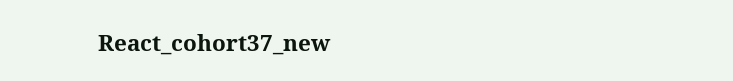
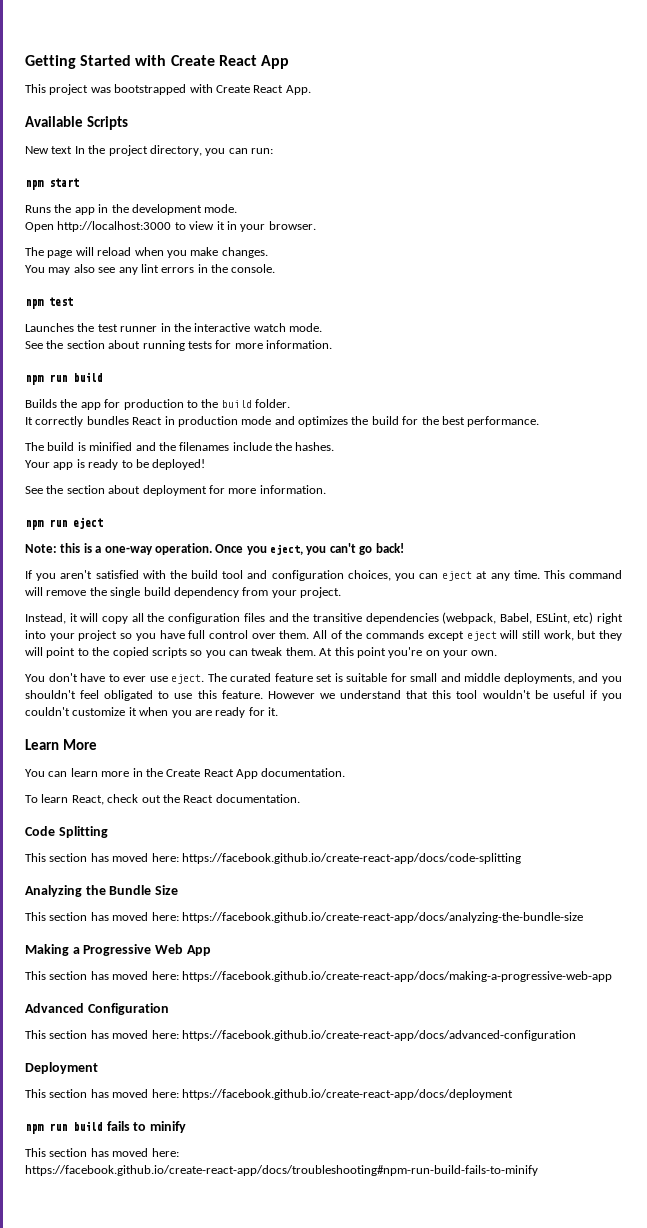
- React_cohort37_new
+ Getting Started with Create React App
+ This project was bootstrapped with Create React App.
+ Available Scripts
+ New text In the project directory, you can run:
+ npm start
+ Runs the app in the development mode.
+ Open http://localhost:3000 to view it in your browser.
+ The page will reload when you make changes.
+ You may also see any lint errors in the console.
+ npm test
+ Launches the test runner in the interactive watch mode.
+ See the section about running tests for more information.
+ npm run build
+ Builds the app for production to the build folder.
+ It correctly bundles React in production mode and optimizes the build for the best performance.
+ The build is minified and the filenames include the hashes.
+ Your app is ready to be deployed!
+ See the section about deployment for more information.
+ npm run eject
+ Note: this is a one-way operation. Once you eject, you can't go back!
+ If you aren't satisfied with the build tool and configuration choices, you can eject at any time. This command will remove the single build dependency from your project.
+ Instead, it will copy all the configuration files and the transitive dependencies (webpack, Babel, ESLint, etc) right into your project so you have full control over them. All of the commands except eject will still work, but they will point to the copied scripts so you can tweak them. At this point you're on your own.
+ You don't have to ever use eject. The curated feature set is suitable for small and middle deployments, and you shouldn't feel obligated to use this feature. However we understand that this tool wouldn't be useful if you couldn't customize it when you are ready for it.
+ Learn More
+ You can learn more in the Create React App documentation.
+ To learn React, check out the React documentation.
+ Code Splitting
+ This section has moved here: https://facebook.github.io/create-react-app/docs/code-splitting
+ Analyzing the Bundle Size
+ This section has moved here: https://facebook.github.io/create-react-app/docs/analyzing-the-bundle-size
+ Making a Progressive Web App
+ This section has moved here: https://facebook.github.io/create-react-app/docs/making-a-progressive-web-app
+ Advanced Configuration
+ This section has moved here: https://facebook.github.io/create-react-app/docs/advanced-configuration
+ Deployment
+ This section has moved here: https://facebook.github.io/create-react-app/docs/deployment
+ npm run build fails to minify
+ This section has moved here: https://facebook.github.io/create-react-app/docs/troubleshooting#npm-run-build-fails-to-minify

